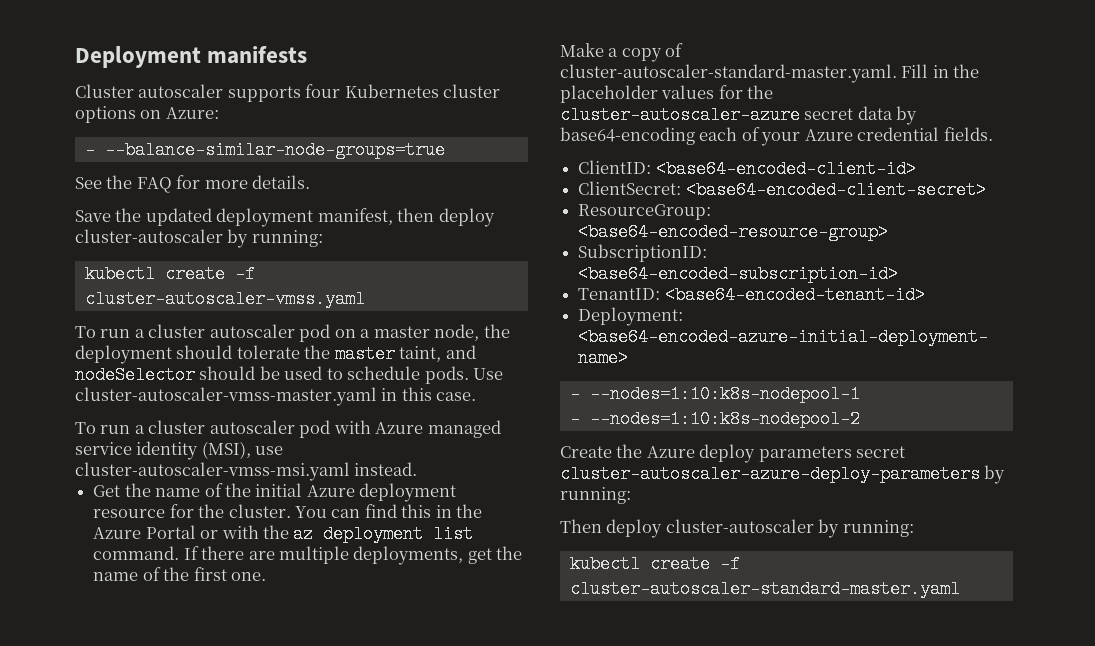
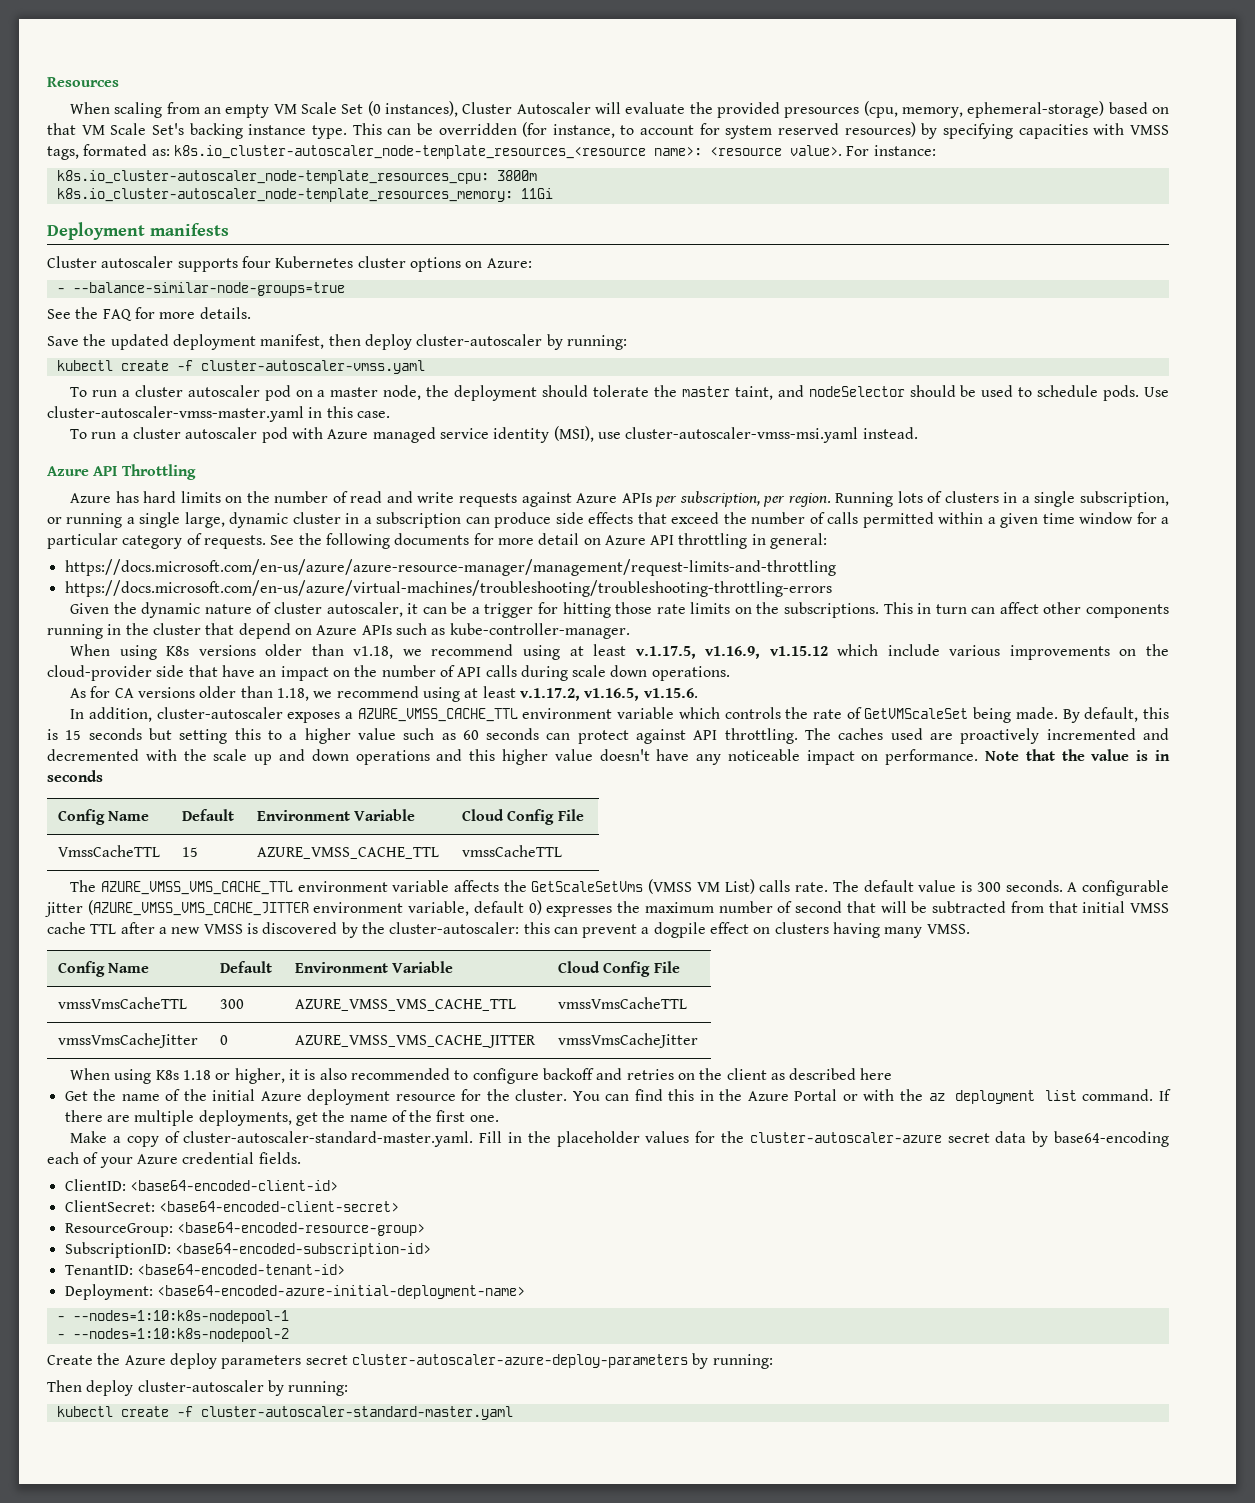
+ Resources
+ When scaling from an empty VM Scale Set (0 instances), Cluster Autoscaler will evaluate the provided presources (cpu, memory, ephemeral-storage) based on that VM Scale Set's backing instance type. This can be overridden (for instance, to account for system reserved resources) by specifying capacities with VMSS tags, formated as: k8s.io_cluster-autoscaler_node-template_resources_<resource name>: <resource value>. For instance:
+ k8s.io_cluster-autoscaler_node-template_resources_cpu: 3800m
+ k8s.io_cluster-autoscaler_node-template_resources_memory: 11Gi
+ Azure API Throttling
+ Azure has hard limits on the number of read and write requests against Azure APIs per subscription, per region. Running lots of clusters in a single subscription, or running a single large, dynamic cluster in a subscription can produce side effects that exceed the number of calls permitted within a given time window for a particular category of requests. See the following documents for more detail on Azure API throttling in general:
+ https://docs.microsoft.com/en-us/azure/azure-resource-manager/management/request-limits-and-throttling
+ https://docs.microsoft.com/en-us/azure/virtual-machines/troubleshooting/troubleshooting-throttling-errors
+ Given the dynamic nature of cluster autoscaler, it can be a trigger for hitting those rate limits on the subscriptions. This in turn can affect other components running in the cluster that depend on Azure APIs such as kube-controller-manager.
+ When using K8s versions older than v1.18, we recommend using at least v.1.17.5, v1.16.9, v1.15.12 which include various improvements on the cloud-provider side that have an impact on the number of API calls during scale down operations.
+ As for CA versions older than 1.18, we recommend using at least v.1.17.2, v1.16.5, v1.15.6.
+ In addition, cluster-autoscaler exposes a AZURE_VMSS_CACHE_TTL environment variable which controls the rate of GetVMScaleSet being made. By default, this is 15 seconds but setting this to a higher value such as 60 seconds can protect against API throttling. The caches used are proactively incremented and decremented with the scale up and down operations and this higher value doesn't have any noticeable impact on performance. Note that the value is in seconds
+ Config Name | Default | Environment Variable | Cloud Config File
+ VmssCacheTTL | 15 | AZURE_VMSS_CACHE_TTL | vmssCacheTTL
+ The AZURE_VMSS_VMS_CACHE_TTL environment variable affects the GetScaleSetVms (VMSS VM List) calls rate. The default value is 300 seconds. A configurable jitter (AZURE_VMSS_VMS_CACHE_JITTER environment variable, default 0) expresses the maximum number of second that will be subtracted from that initial VMSS cache TTL after a new VMSS is discovered by the cluster-autoscaler: this can prevent a dogpile effect on clusters having many VMSS.
+ Config Name | Default | Environment Variable | Cloud Config File
+ vmssVmsCacheTTL | 300 | AZURE_VMSS_VMS_CACHE_TTL | vmssVmsCacheTTL
+ vmssVmsCacheJitter | 0 | AZURE_VMSS_VMS_CACHE_JITTER | vmssVmsCacheJitter
+ When using K8s 1.18 or higher, it is also recommended to configure backoff and retries on the client as described here

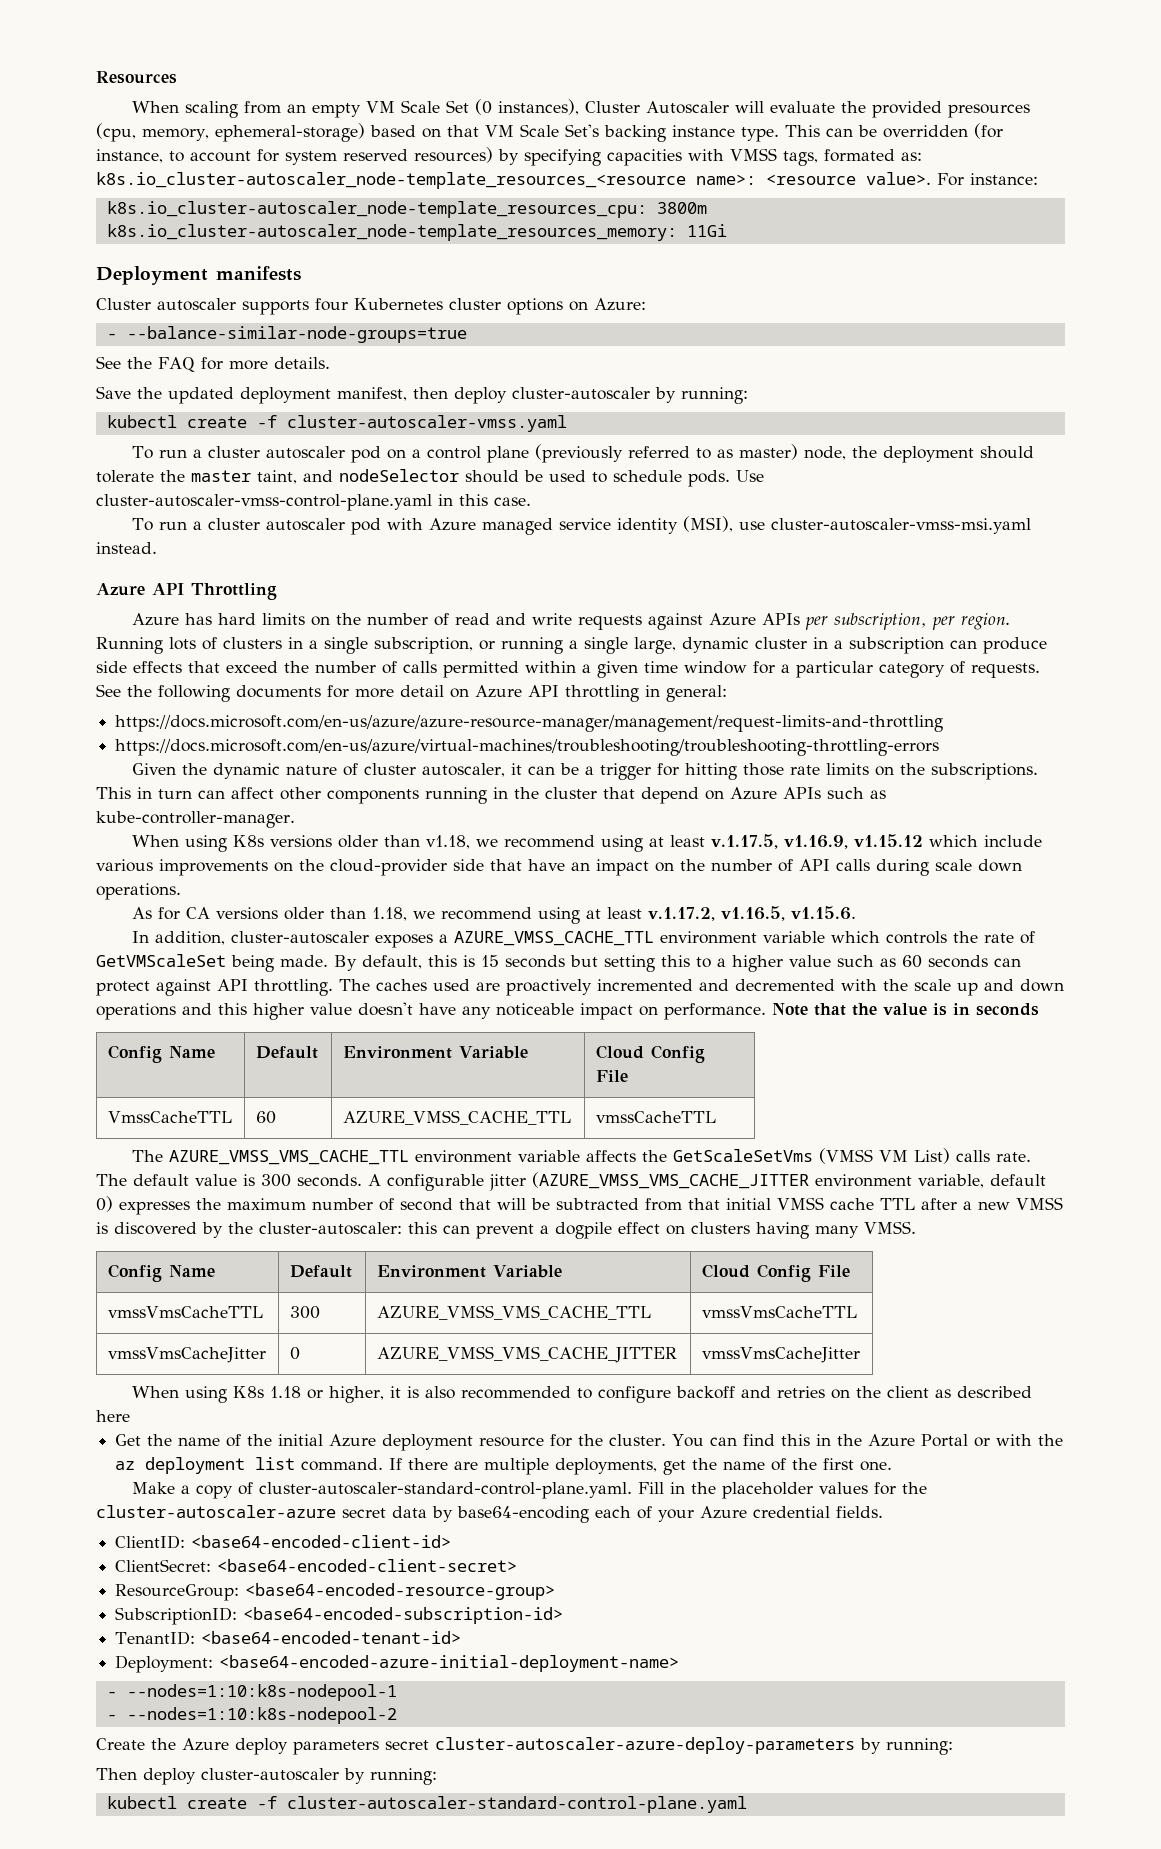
- To run a cluster autoscaler pod on a master node, the deployment should tolerate the master taint, and nodeSelector should be used to schedule pods.
+ To run a cluster autoscaler pod on a control plane (previously referred to as master) node, the deployment should tolerate the master taint, and nodeSelector should be used to schedule pods.
- Use cluster-autoscaler-vmss-master.yaml in this case.
+ Use cluster-autoscaler-vmss-control-plane.yaml in this case.
- VmssCacheTTL | 15 | AZURE_VMSS_CACHE_TTL | vmssCacheTTL
+ VmssCacheTTL | 60 | AZURE_VMSS_CACHE_TTL | vmssCacheTTL
- Make a copy of cluster-autoscaler-standard-master.yaml. Fill in the placeholder values for the cluster-autoscaler-azure secret data by base64-encoding each of your Azure credential fields.
+ Make a copy of cluster-autoscaler-standard-control-plane.yaml. Fill in the placeholder values for the cluster-autoscaler-azure secret data by base64-encoding each of your Azure credential fields.
- kubectl create -f cluster-autoscaler-standard-master.yaml
+ kubectl create -f cluster-autoscaler-standard-control-plane.yaml

